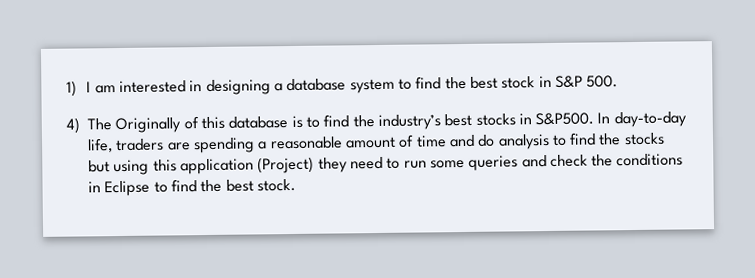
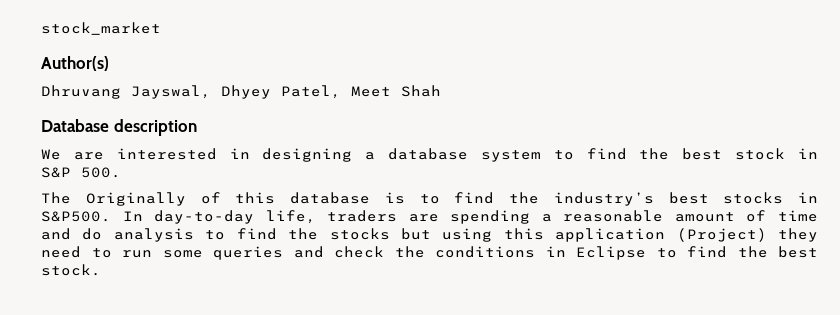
- 1) I am interested in designing a database system to find the best stock in S&P 500.
+ stock_market
+ Author(s)
+ Dhruvang Jayswal, Dhyey Patel, Meet Shah
+ Database description
+ We are interested in designing a database system to find the best stock in S&P 500.
- 4) The Originally of this database is to find the industry’s best stocks in S&P500.
+ The Originally of this database is to find the industry’s best stocks in S&P500.

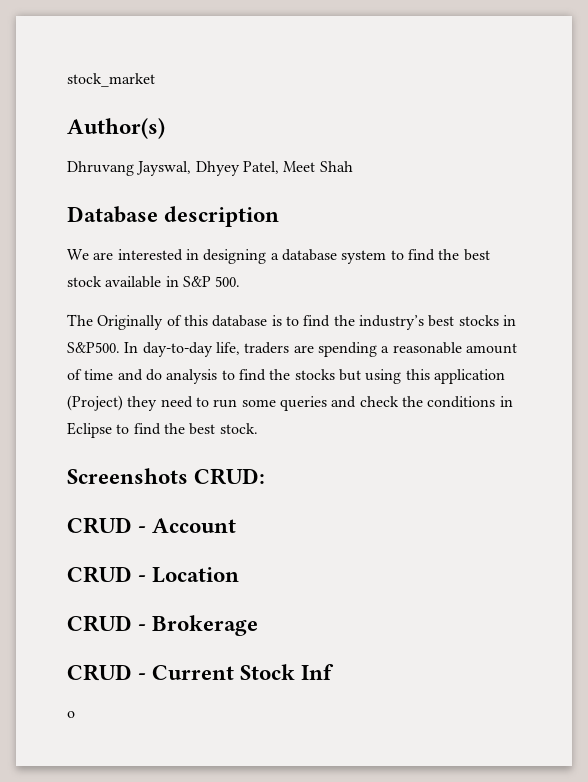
- We are interested in designing a database system to find the best stock in S&P 500.
+ We are interested in designing a database system to find the best stock available in S&P 500.
+ Screenshots CRUD:
+ CRUD - Account
+ CRUD - Location
+ CRUD - Brokerage
+ CRUD - Current Stock Inf
+ o

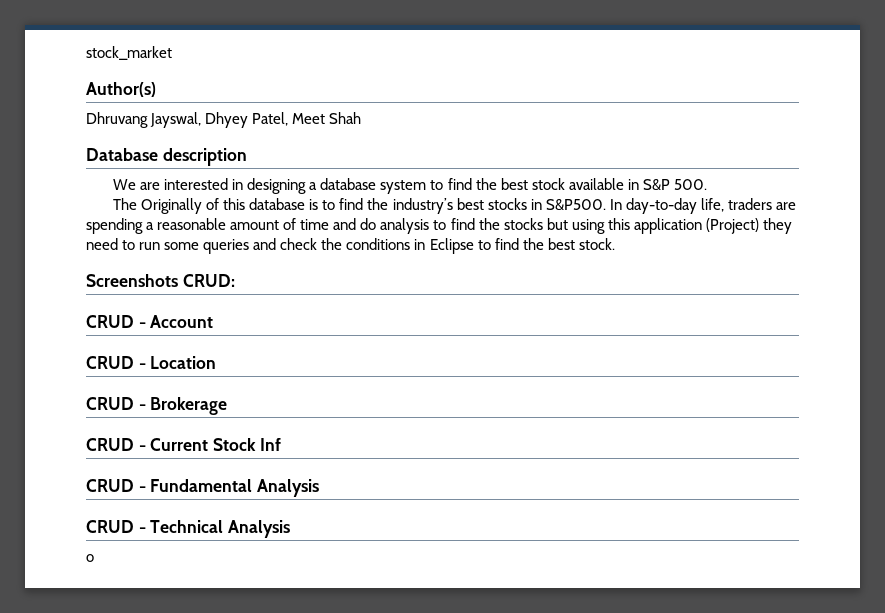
+ CRUD - Fundamental Analysis
+ CRUD - Technical Analysis

